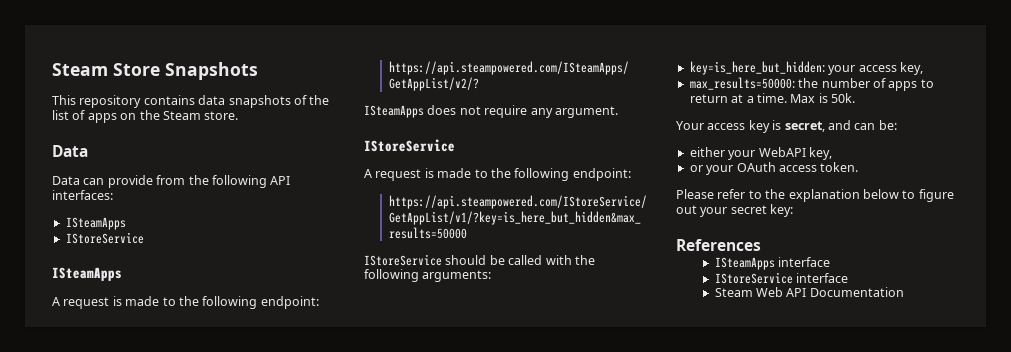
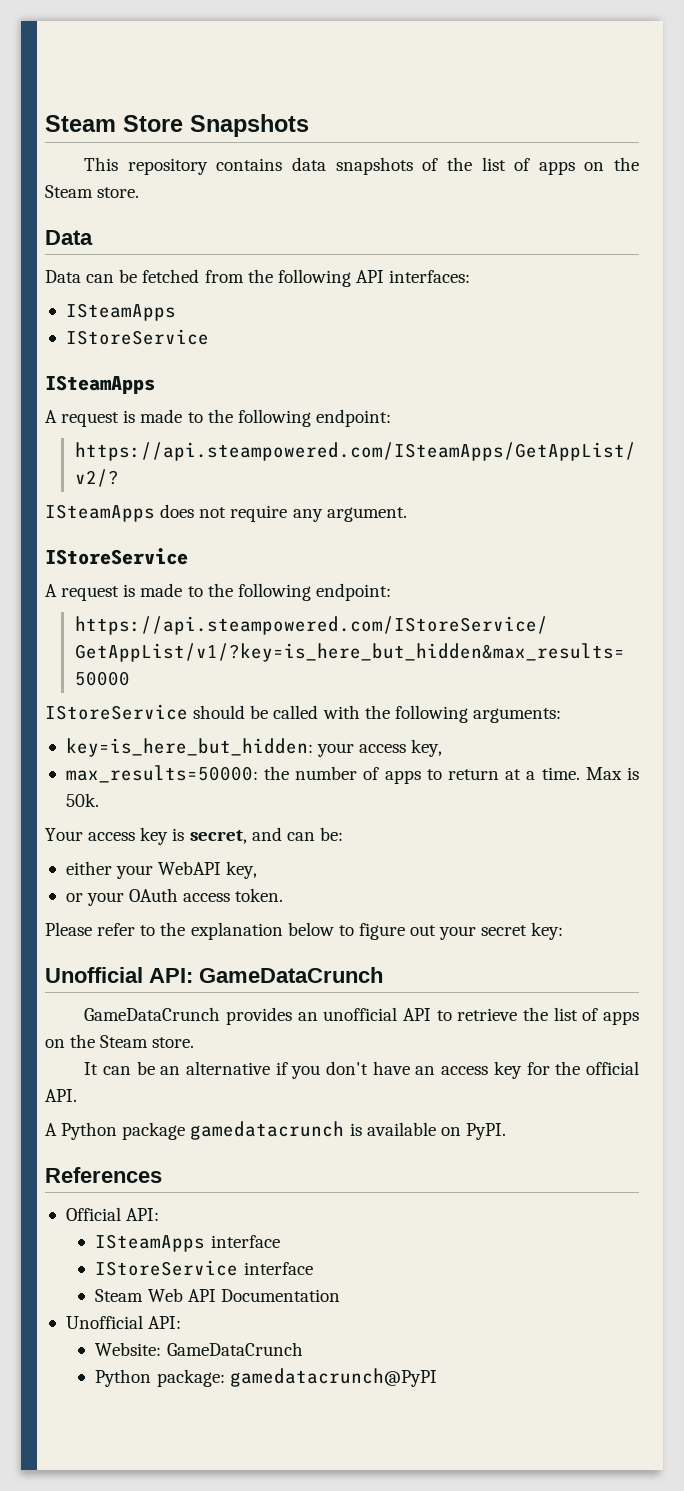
- Data can provide from the following API interfaces:
+ Data can be fetched from the following API interfaces:
+ Unofficial API: GameDataCrunch
+ GameDataCrunch provides an unofficial API to retrieve the list of apps on the Steam store.
+ It can be an alternative if you don't have an access key for the official API.
+ A Python package gamedatacrunch is available on PyPI.
+ Official API:
  Steam Web API Documentation
+ Unofficial API:
+ Website: GameDataCrunch
+ Python package: gamedatacrunch@PyPI

